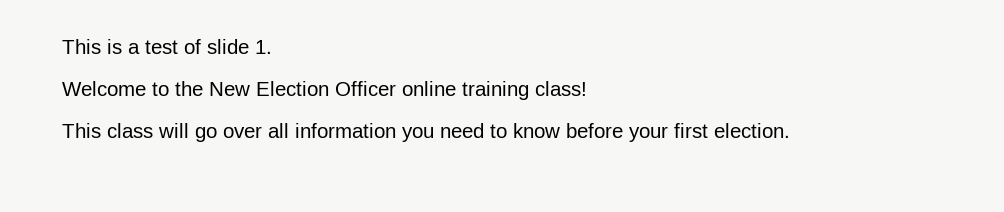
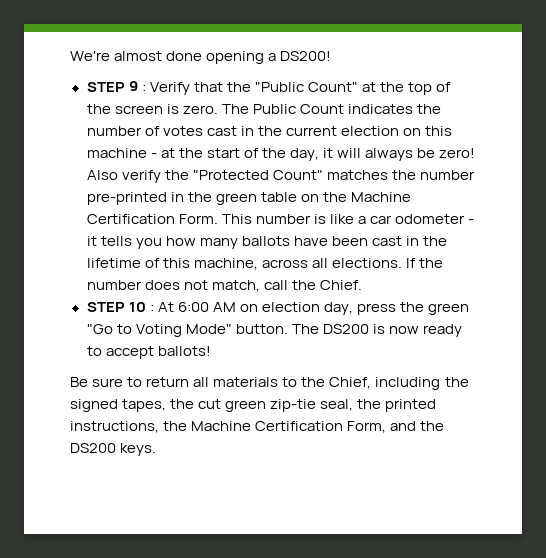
- This is a test of slide 1.
- Welcome to the New Election Officer online training class!
- This class will go over all information you need to know before your first election.
+ We're almost done opening a DS200!
+ STEP 9 : Verify that the "Public Count" at the top of the screen is zero. The Public Count indicates the number of votes cast in the current election on this machine - at the start of the day, it will always be zero! Also verify the "Protected Count" matches the number pre-printed in the green table on the Machine Certification Form. This number is like a car odometer - it tells you how many ballots have been cast in the lifetime of this machine, across all elections. If the number does not match, call the Chief.
+ STEP 10 : At 6:00 AM on election day, press the green "Go to Voting Mode" button. The DS200 is now ready to accept ballots!
+ Be sure to return all materials to the Chief, including the signed tapes, the cut green zip-tie seal, the printed instructions, the Machine Certification Form, and the DS200 keys.

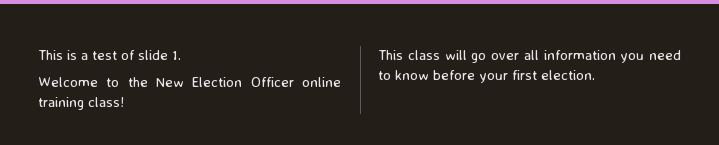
- We're almost done opening a DS200!
- STEP 9 : Verify that the "Public Count" at the top of the screen is zero. The Public Count indicates the number of votes cast in the current election on this machine - at the start of the day, it will always be zero! Also verify the "Protected Count" matches the number pre-printed in the green table on the Machine Certification Form. This number is like a car odometer - it tells you how many ballots have been cast in the lifetime of this machine, across all elections. If the number does not match, call the Chief.
- STEP 10 : At 6:00 AM on election day, press the green "Go to Voting Mode" button. The DS200 is now ready to accept ballots!
- Be sure to return all materials to the Chief, including the signed tapes, the cut green zip-tie seal, the printed instructions, the Machine Certification Form, and the DS200 keys.
+ This is a test of slide 1.
+ Welcome to the New Election Officer online training class!
+ This class will go over all information you need to know before your first election.

